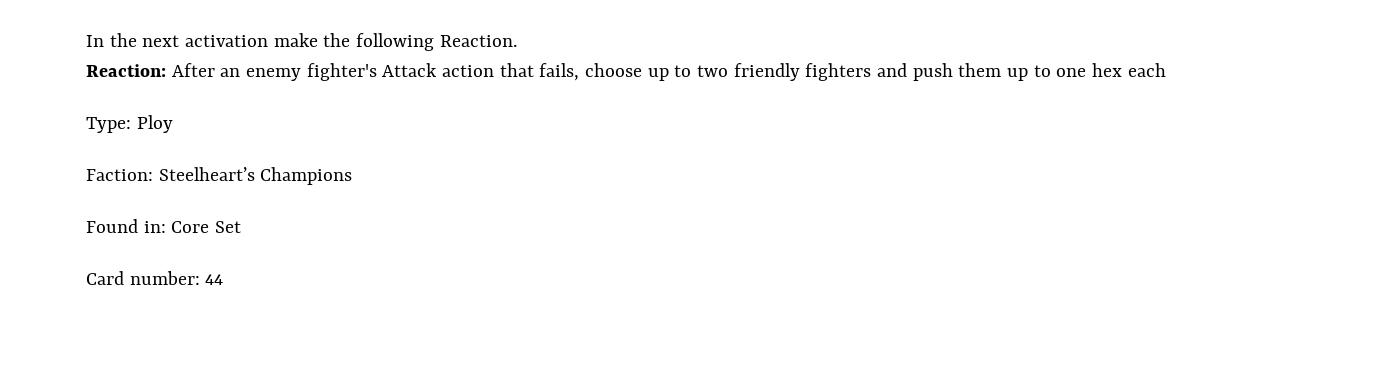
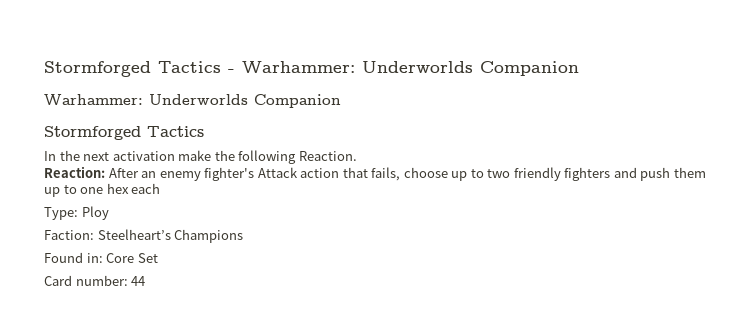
+ Stormforged Tactics - Warhammer: Underworlds Companion
+ Warhammer: Underworlds Companion
+ Stormforged Tactics

